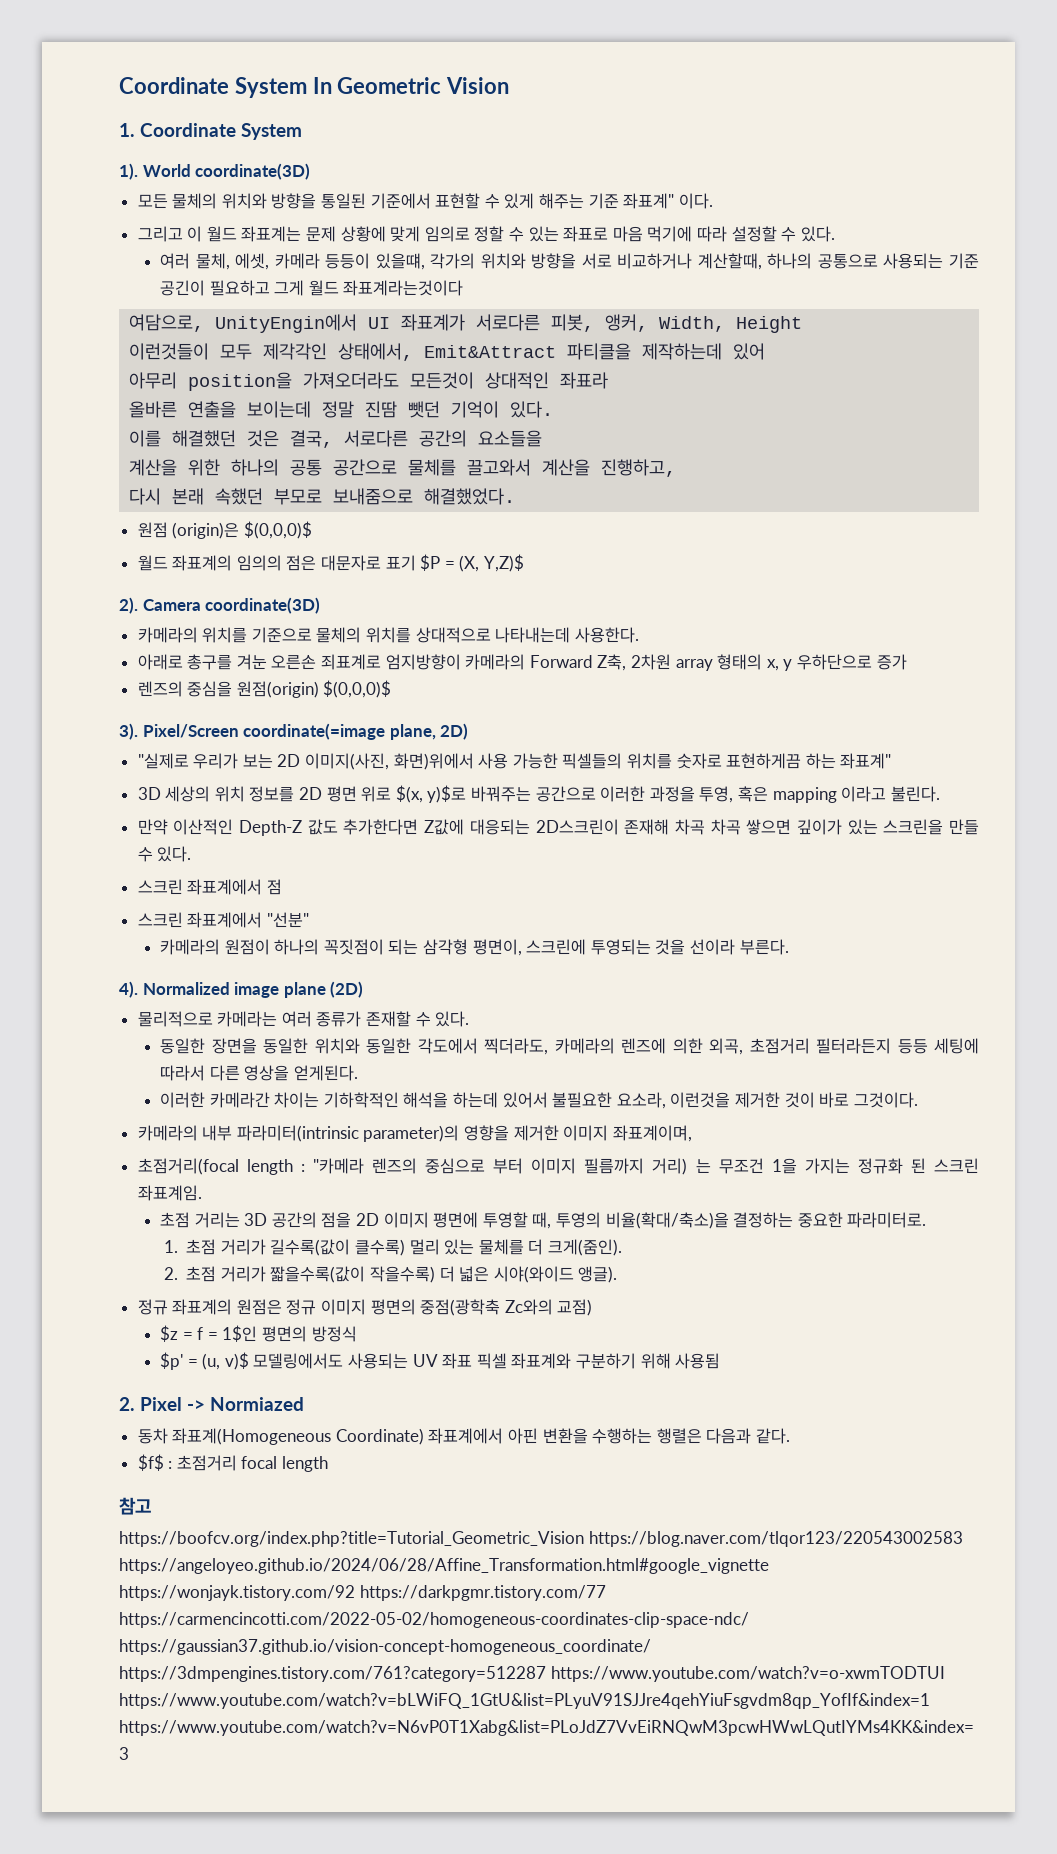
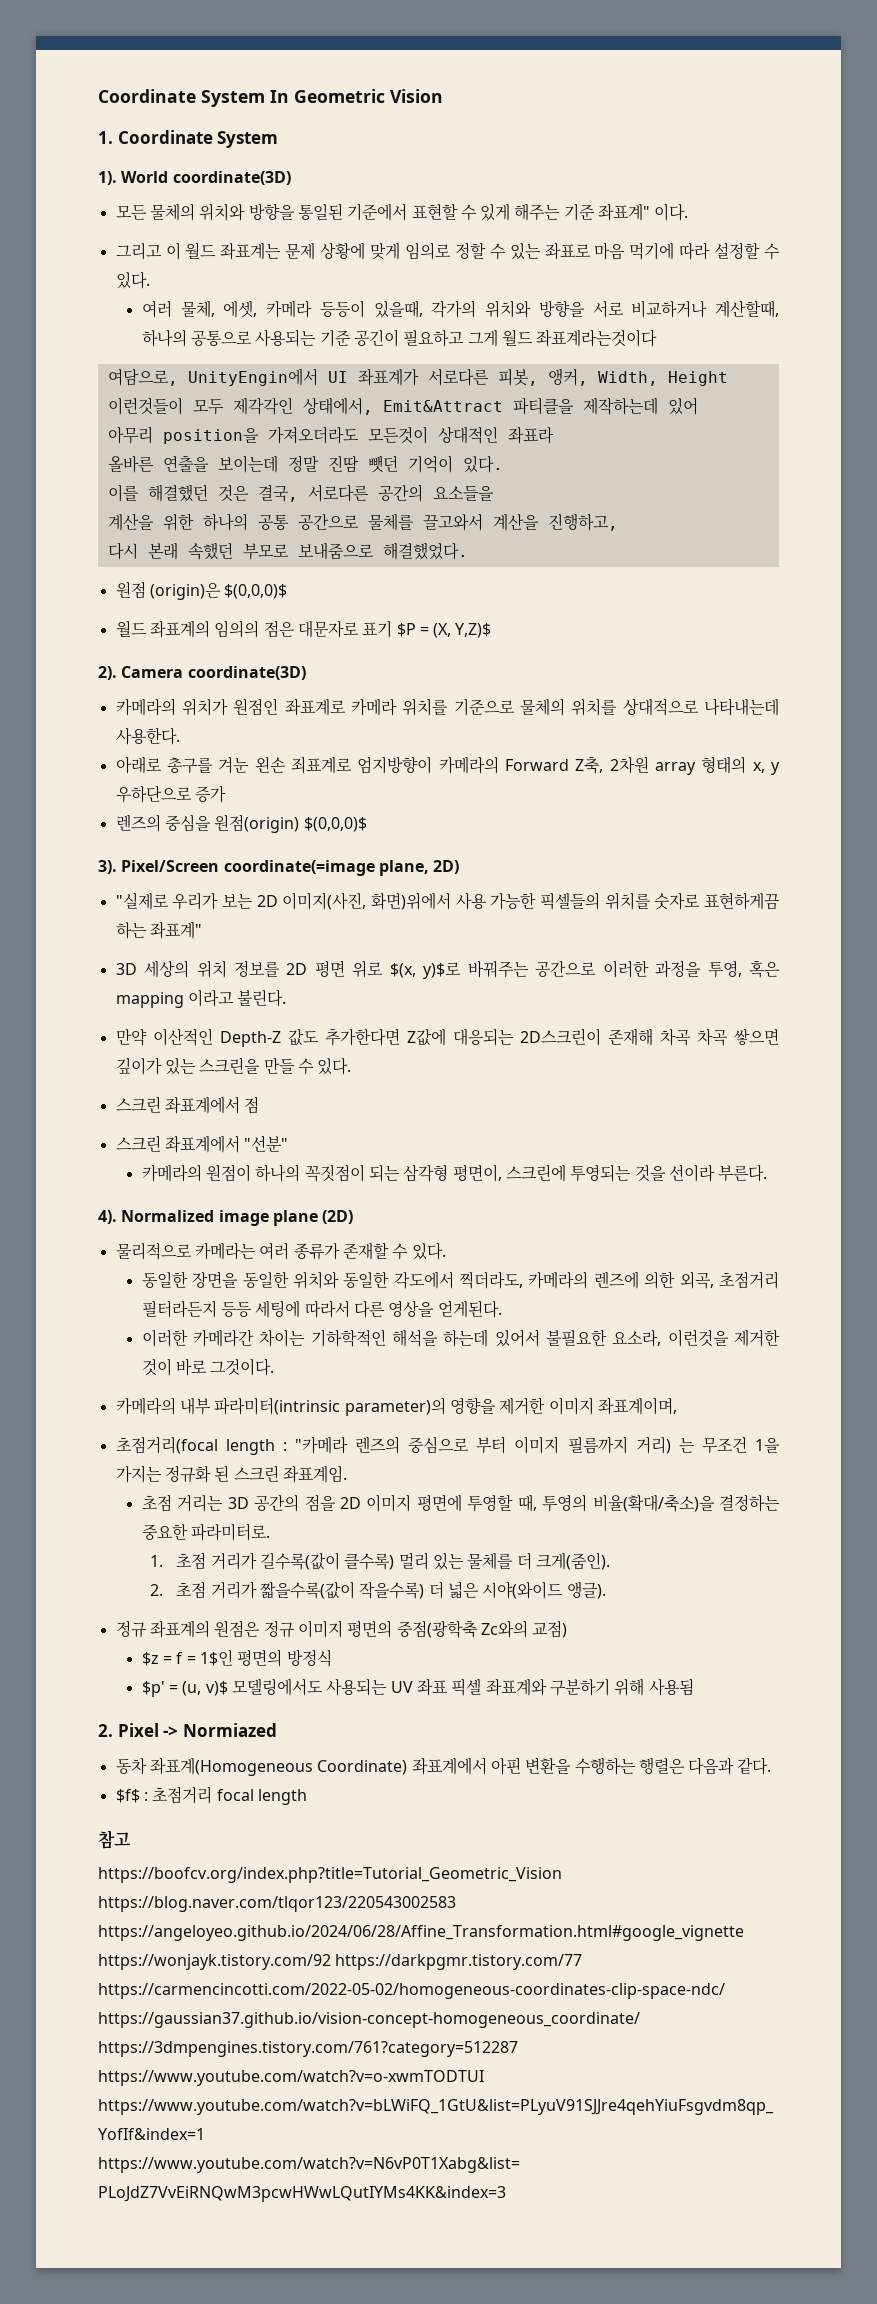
- 여러 물체, 에셋, 카메라 등등이 있을떄, 각가의 위치와 방향을 서로 비교하거나 계산할때, 하나의 공통으로 사용되는 기준 공긴이 필요하고 그게 월드 좌표계라는것이다
+ 여러 물체, 에셋, 카메라 등등이 있을때, 각가의 위치와 방향을 서로 비교하거나 계산할때, 하나의 공통으로 사용되는 기준 공긴이 필요하고 그게 월드 좌표계라는것이다
- 카메라의 위치를 기준으로 물체의 위치를 상대적으로 나타내는데 사용한다.
+ 카메라의 위치가 원점인 좌표계로 카메라 위치를 기준으로 물체의 위치를 상대적으로 나타내는데 사용한다.
- 아래로 총구를 겨눈 오른손 죄표계로 엄지방향이 카메라의 Forward Z축, 2차원 array 형태의 x, y 우하단으로 증가
+ 아래로 총구를 겨눈 왼손 죄표계로 엄지방향이 카메라의 Forward Z축, 2차원 array 형태의 x, y 우하단으로 증가

